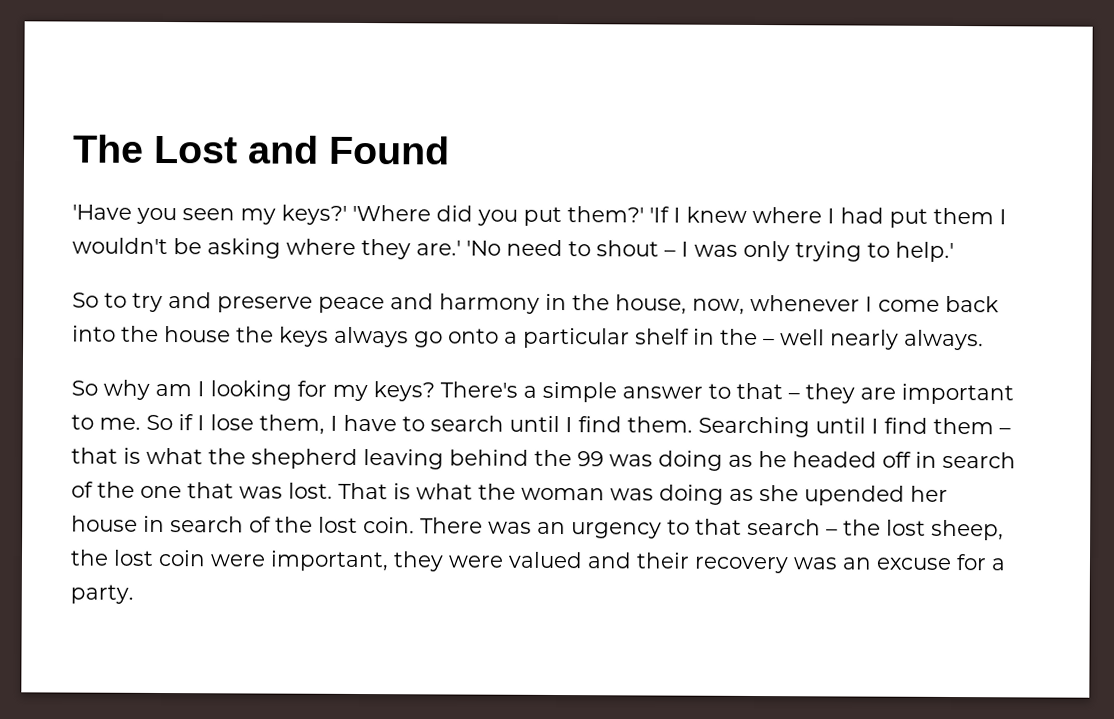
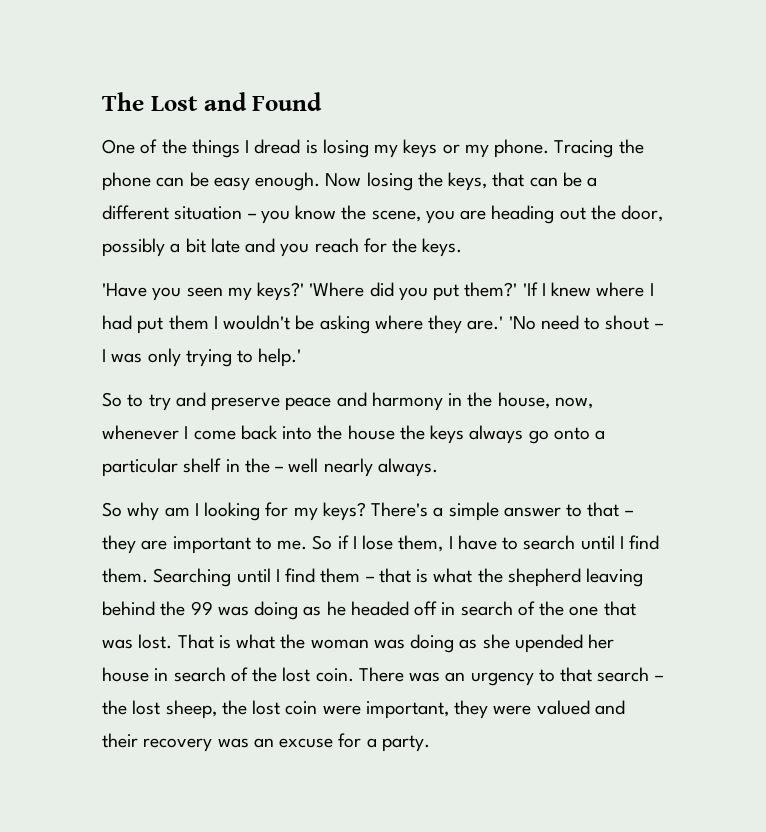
+ One of the things I dread is losing my keys or my phone. Tracing the phone can be easy enough. Now losing the keys, that can be a different situation – you know the scene, you are heading out the door, possibly a bit late and you reach for the keys.

